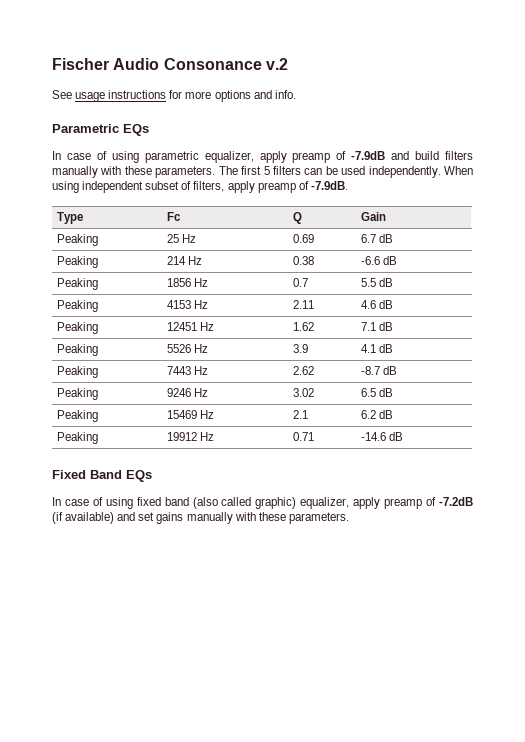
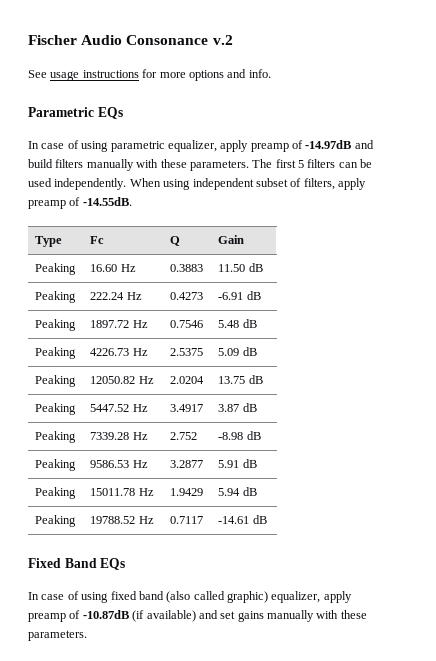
- In case of using parametric equalizer, apply preamp of -7.9dB and build filters manually with these parameters.
+ In case of using parametric equalizer, apply preamp of -14.97dB and build filters manually with these parameters.
- When using independent subset of filters, apply preamp of -7.9dB.
+ When using independent subset of filters, apply preamp of -14.55dB.
- Peaking | 25 Hz | 0.69 | 6.7 dB
- Peaking | 214 Hz | 0.38 | -6.6 dB
- Peaking | 1856 Hz | 0.7 | 5.5 dB
- Peaking | 4153 Hz | 2.11 | 4.6 dB
- Peaking | 12451 Hz | 1.62 | 7.1 dB
- Peaking | 5526 Hz | 3.9 | 4.1 dB
- Peaking | 7443 Hz | 2.62 | -8.7 dB
- Peaking | 9246 Hz | 3.02 | 6.5 dB
- Peaking | 15469 Hz | 2.1 | 6.2 dB
- Peaking | 19912 Hz | 0.71 | -14.6 dB
+ Peaking | 16.60 Hz | 0.3883 | 11.50 dB
+ Peaking | 222.24 Hz | 0.4273 | -6.91 dB
+ Peaking | 1897.72 Hz | 0.7546 | 5.48 dB
+ Peaking | 4226.73 Hz | 2.5375 | 5.09 dB
+ Peaking | 12050.82 Hz | 2.0204 | 13.75 dB
+ Peaking | 5447.52 Hz | 3.4917 | 3.87 dB
+ Peaking | 7339.28 Hz | 2.752 | -8.98 dB
+ Peaking | 9586.53 Hz | 3.2877 | 5.91 dB
+ Peaking | 15011.78 Hz | 1.9429 | 5.94 dB
+ Peaking | 19788.52 Hz | 0.7117 | -14.61 dB
- In case of using fixed band (also called graphic) equalizer, apply preamp of -7.2dB (if available) and set gains manually with these parameters.
+ In case of using fixed band (also called graphic) equalizer, apply preamp of -10.87dB (if available) and set gains manually with these parameters.

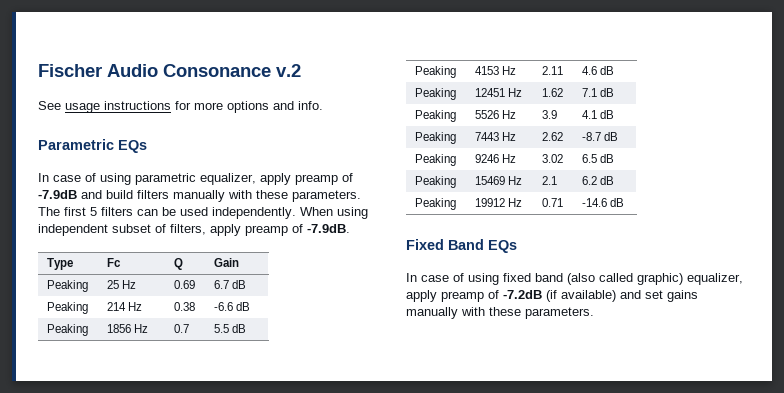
- In case of using parametric equalizer, apply preamp of -14.97dB and build filters manually with these parameters.
+ In case of using parametric equalizer, apply preamp of -7.9dB and build filters manually with these parameters.
- When using independent subset of filters, apply preamp of -14.55dB.
+ When using independent subset of filters, apply preamp of -7.9dB.
- Peaking | 16.60 Hz | 0.3883 | 11.50 dB
- Peaking | 222.24 Hz | 0.4273 | -6.91 dB
- Peaking | 1897.72 Hz | 0.7546 | 5.48 dB
- Peaking | 4226.73 Hz | 2.5375 | 5.09 dB
- Peaking | 12050.82 Hz | 2.0204 | 13.75 dB
- Peaking | 5447.52 Hz | 3.4917 | 3.87 dB
- Peaking | 7339.28 Hz | 2.752 | -8.98 dB
- Peaking | 9586.53 Hz | 3.2877 | 5.91 dB
- Peaking | 15011.78 Hz | 1.9429 | 5.94 dB
- Peaking | 19788.52 Hz | 0.7117 | -14.61 dB
+ Peaking | 25 Hz | 0.69 | 6.7 dB
+ Peaking | 214 Hz | 0.38 | -6.6 dB
+ Peaking | 1856 Hz | 0.7 | 5.5 dB
+ Peaking | 4153 Hz | 2.11 | 4.6 dB
+ Peaking | 12451 Hz | 1.62 | 7.1 dB
+ Peaking | 5526 Hz | 3.9 | 4.1 dB
+ Peaking | 7443 Hz | 2.62 | -8.7 dB
+ Peaking | 9246 Hz | 3.02 | 6.5 dB
+ Peaking | 15469 Hz | 2.1 | 6.2 dB
+ Peaking | 19912 Hz | 0.71 | -14.6 dB
- In case of using fixed band (also called graphic) equalizer, apply preamp of -10.87dB (if available) and set gains manually with these parameters.
+ In case of using fixed band (also called graphic) equalizer, apply preamp of -7.2dB (if available) and set gains manually with these parameters.

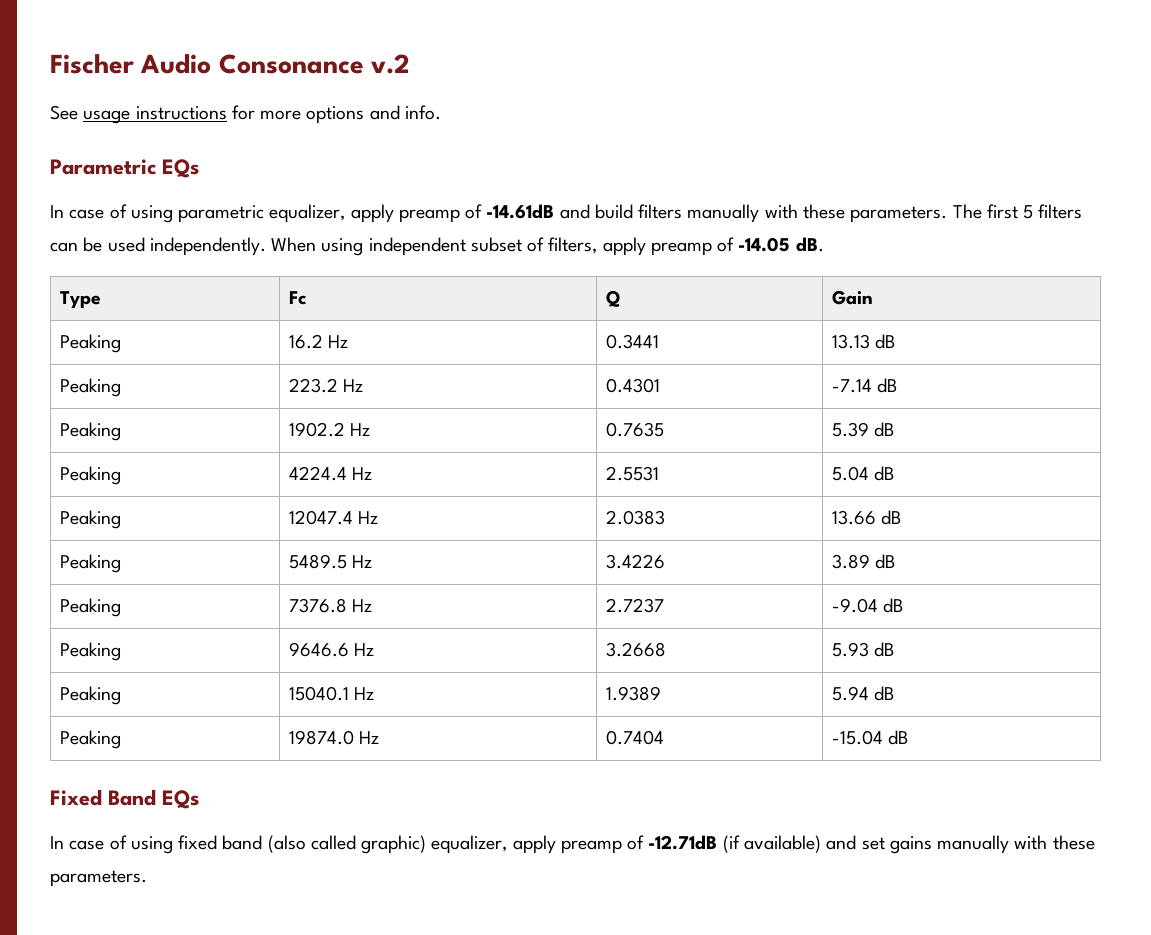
- In case of using parametric equalizer, apply preamp of -7.9dB and build filters manually with these parameters.
+ In case of using parametric equalizer, apply preamp of -14.61dB and build filters manually with these parameters.
- When using independent subset of filters, apply preamp of -7.9dB.
+ When using independent subset of filters, apply preamp of -14.05 dB.
- Peaking | 25 Hz | 0.69 | 6.7 dB
- Peaking | 214 Hz | 0.38 | -6.6 dB
- Peaking | 1856 Hz | 0.7 | 5.5 dB
- Peaking | 4153 Hz | 2.11 | 4.6 dB
- Peaking | 12451 Hz | 1.62 | 7.1 dB
- Peaking | 5526 Hz | 3.9 | 4.1 dB
- Peaking | 7443 Hz | 2.62 | -8.7 dB
- Peaking | 9246 Hz | 3.02 | 6.5 dB
- Peaking | 15469 Hz | 2.1 | 6.2 dB
- Peaking | 19912 Hz | 0.71 | -14.6 dB
+ Peaking | 16.2 Hz | 0.3441 | 13.13 dB
+ Peaking | 223.2 Hz | 0.4301 | -7.14 dB
+ Peaking | 1902.2 Hz | 0.7635 | 5.39 dB
+ Peaking | 4224.4 Hz | 2.5531 | 5.04 dB
+ Peaking | 12047.4 Hz | 2.0383 | 13.66 dB
+ Peaking | 5489.5 Hz | 3.4226 | 3.89 dB
+ Peaking | 7376.8 Hz | 2.7237 | -9.04 dB
+ Peaking | 9646.6 Hz | 3.2668 | 5.93 dB
+ Peaking | 15040.1 Hz | 1.9389 | 5.94 dB
+ Peaking | 19874.0 Hz | 0.7404 | -15.04 dB
- In case of using fixed band (also called graphic) equalizer, apply preamp of -7.2dB (if available) and set gains manually with these parameters.
+ In case of using fixed band (also called graphic) equalizer, apply preamp of -12.71dB (if available) and set gains manually with these parameters.

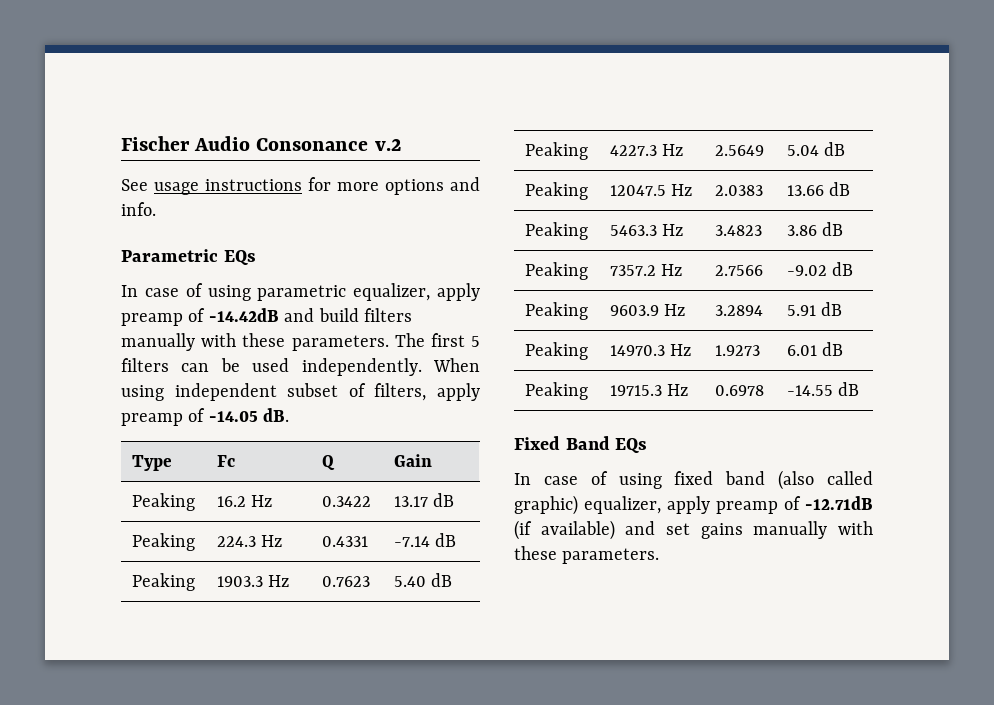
- In case of using parametric equalizer, apply preamp of -14.61dB and build filters manually with these parameters.
+ In case of using parametric equalizer, apply preamp of -14.42dB and build filters manually with these parameters.
- Peaking | 16.2 Hz | 0.3441 | 13.13 dB
- Peaking | 223.2 Hz | 0.4301 | -7.14 dB
+ Peaking | 16.2 Hz | 0.3422 | 13.17 dB
+ Peaking | 224.3 Hz | 0.4331 | -7.14 dB
- Peaking | 1902.2 Hz | 0.7635 | 5.39 dB
- Peaking | 4224.4 Hz | 2.5531 | 5.04 dB
+ Peaking | 1903.3 Hz | 0.7623 | 5.40 dB
+ Peaking | 4227.3 Hz | 2.5649 | 5.04 dB
- Peaking | 12047.4 Hz | 2.0383 | 13.66 dB
+ Peaking | 12047.5 Hz | 2.0383 | 13.66 dB
- Peaking | 5489.5 Hz | 3.4226 | 3.89 dB
- Peaking | 7376.8 Hz | 2.7237 | -9.04 dB
- Peaking | 9646.6 Hz | 3.2668 | 5.93 dB
- Peaking | 15040.1 Hz | 1.9389 | 5.94 dB
- Peaking | 19874.0 Hz | 0.7404 | -15.04 dB
+ Peaking | 5463.3 Hz | 3.4823 | 3.86 dB
+ Peaking | 7357.2 Hz | 2.7566 | -9.02 dB
+ Peaking | 9603.9 Hz | 3.2894 | 5.91 dB
+ Peaking | 14970.3 Hz | 1.9273 | 6.01 dB
+ Peaking | 19715.3 Hz | 0.6978 | -14.55 dB

